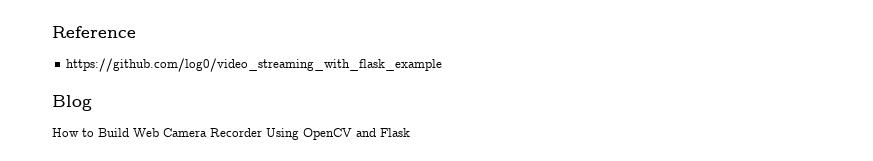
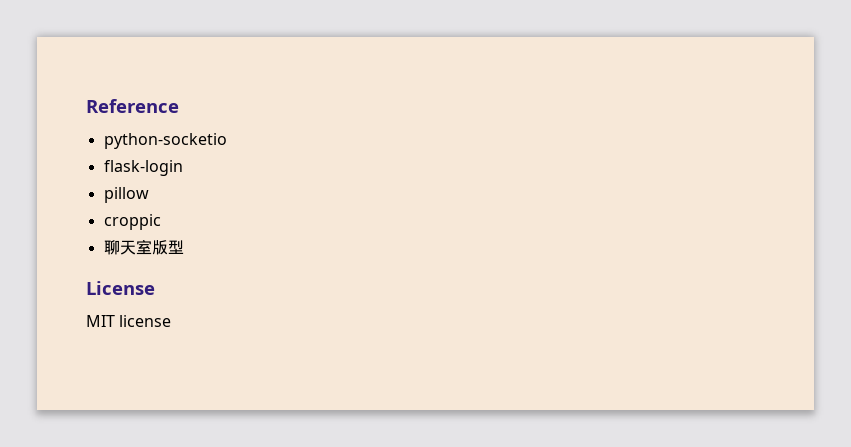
- https://github.com/log0/video_streaming_with_flask_example
- Blog
- How to Build Web Camera Recorder Using OpenCV and Flask
+ python-socketio
+ flask-login
+ pillow
+ croppic
+ 聊天室版型
+ License
+ MIT license

